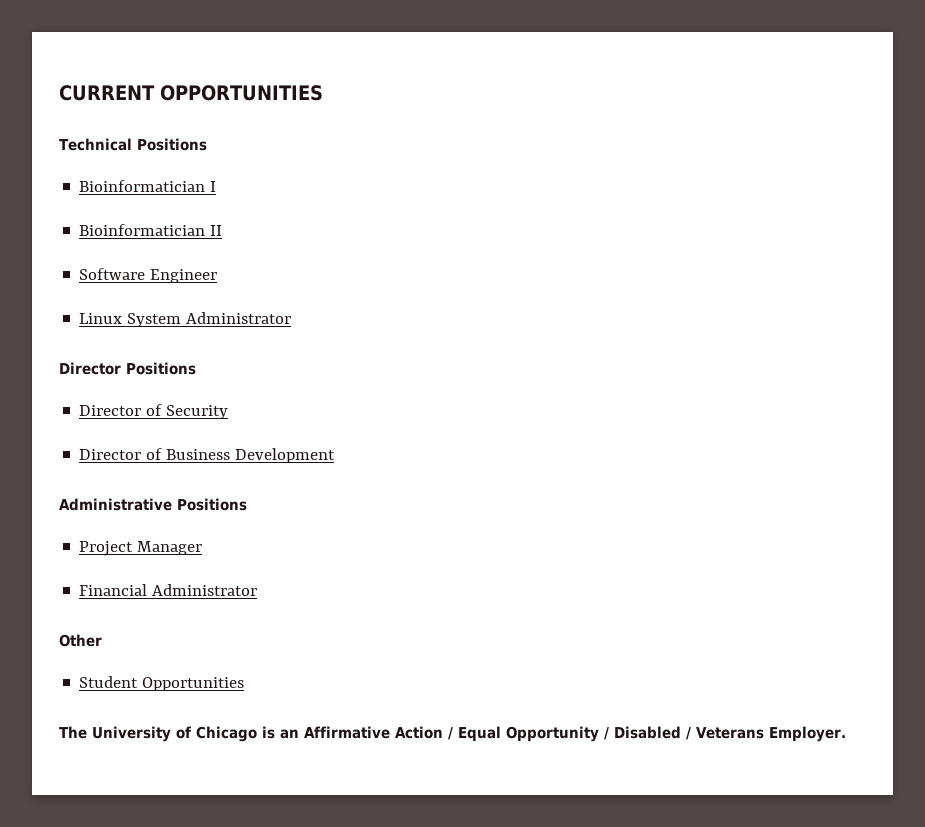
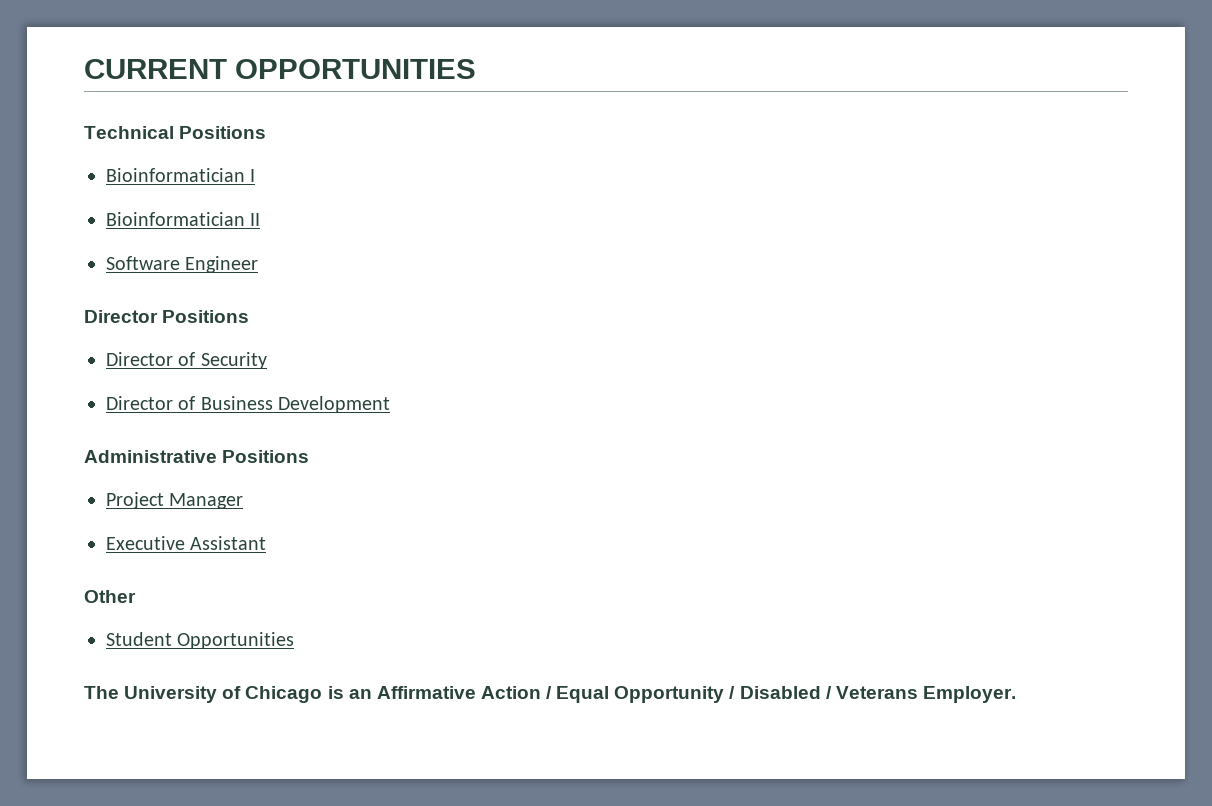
- Linux System Administrator
- Financial Administrator
+ Executive Assistant

